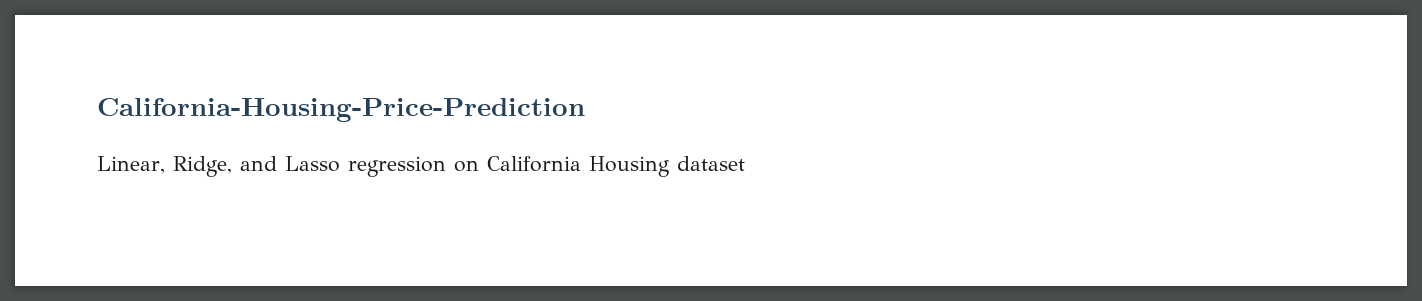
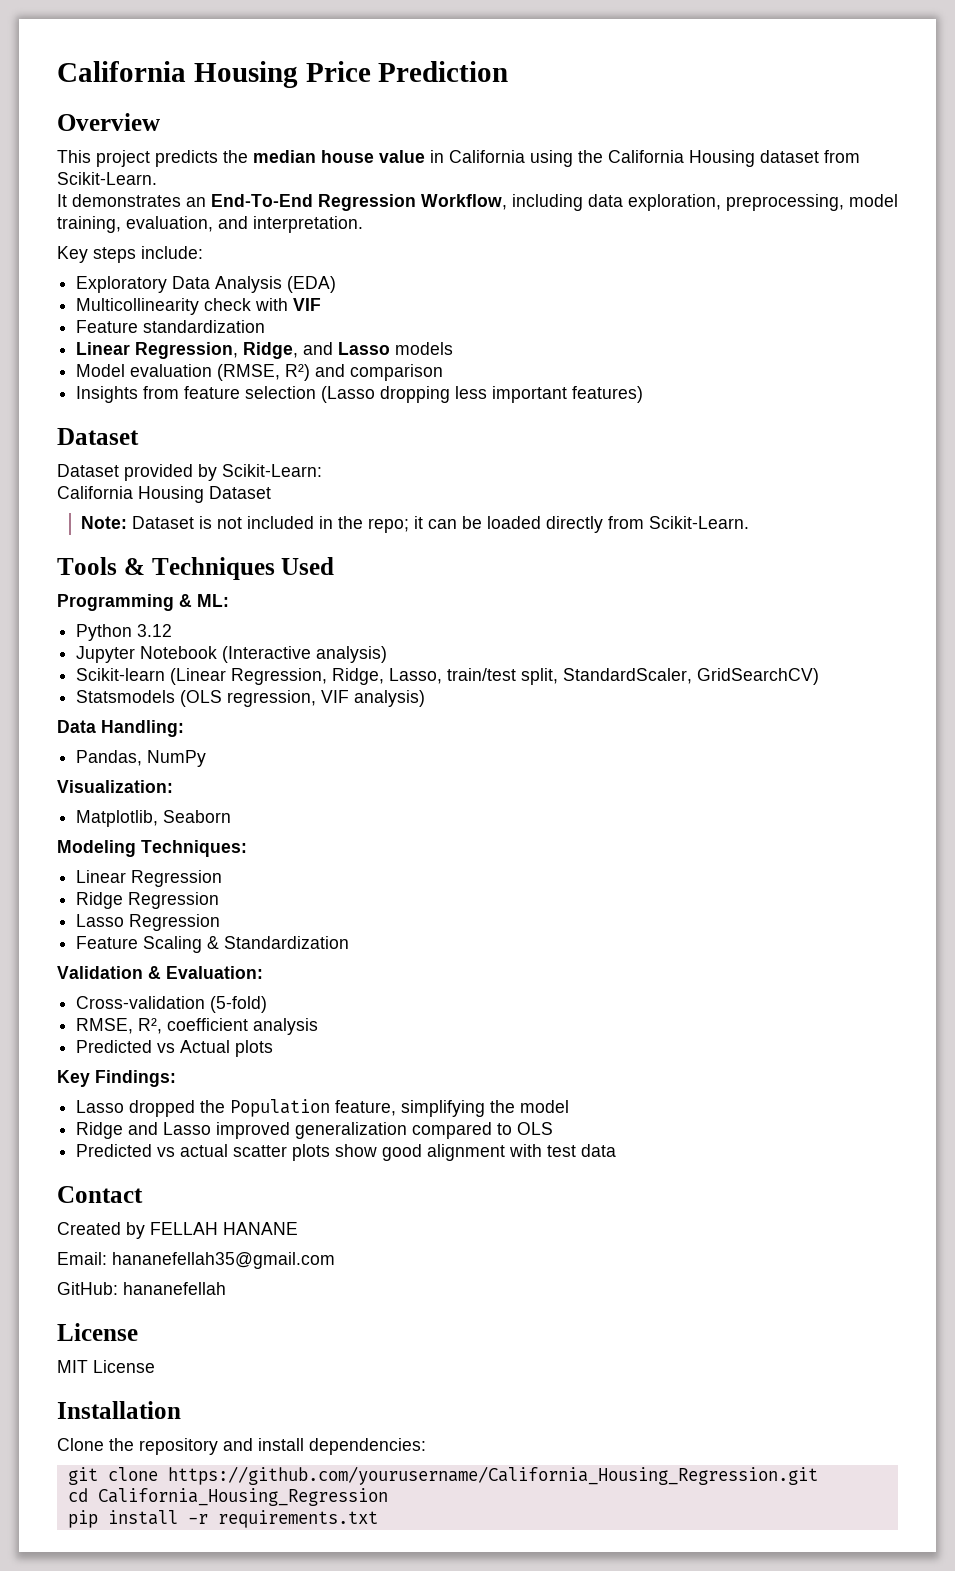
- California-Housing-Price-Prediction
- Linear, Ridge, and Lasso regression on California Housing dataset
+ California Housing Price Prediction
+ Overview
+ This project predicts the median house value in California using the California Housing dataset from Scikit-Learn.
+ It demonstrates an End-To-End Regression Workflow, including data exploration, preprocessing, model training, evaluation, and interpretation.
+ Key steps include:
+ Exploratory Data Analysis (EDA)
+ Multicollinearity check with VIF
+ Feature standardization
+ Linear Regression, Ridge, and Lasso models
+ Model evaluation (RMSE, R²) and comparison
+ Insights from feature selection (Lasso dropping less important features)
+ Dataset
+ Dataset provided by Scikit-Learn:
+ California Housing Dataset
+ Note: Dataset is not included in the repo; it can be loaded directly from Scikit-Learn.
+ Tools & Techniques Used
+ Programming & ML:
+ Python 3.12
+ Jupyter Notebook (Interactive analysis)
+ Scikit-learn (Linear Regression, Ridge, Lasso, train/test split, StandardScaler, GridSearchCV)
+ Statsmodels (OLS regression, VIF analysis)
+ Data Handling:
+ Pandas, NumPy
+ Visualization:
+ Matplotlib, Seaborn
+ Modeling Techniques:
+ Linear Regression
+ Ridge Regression
+ Lasso Regression
+ Feature Scaling & Standardization
+ Validation & Evaluation:
+ Cross-validation (5-fold)
+ RMSE, R², coefficient analysis
+ Predicted vs Actual plots
+ Key Findings:
+ Lasso dropped the Population feature, simplifying the model
+ Ridge and Lasso improved generalization compared to OLS
+ Predicted vs actual scatter plots show good alignment with test data
+ Contact
+ Created by FELLAH HANANE
+ Email: hananefellah35@gmail.com
+ GitHub: hananefellah
+ License
+ MIT License
+ Installation
+ Clone the repository and install dependencies:
+ git clone https://github.com/yourusername/California_Housing_Regression.git
+ cd California_Housing_Regression
+ pip install -r requirements.txt

